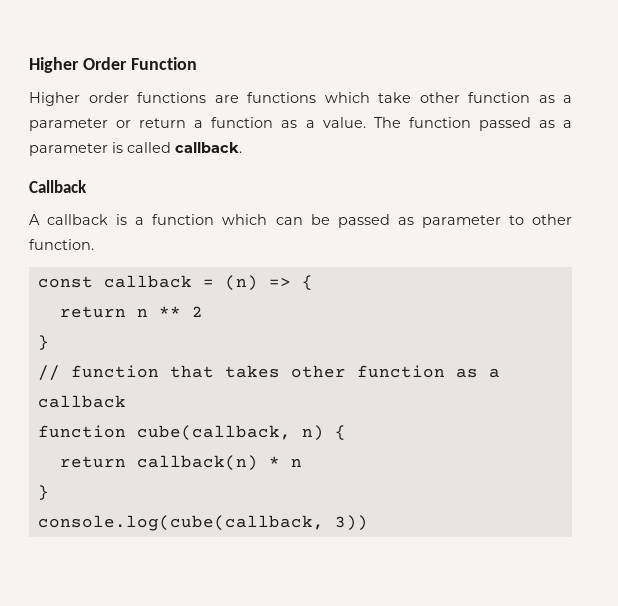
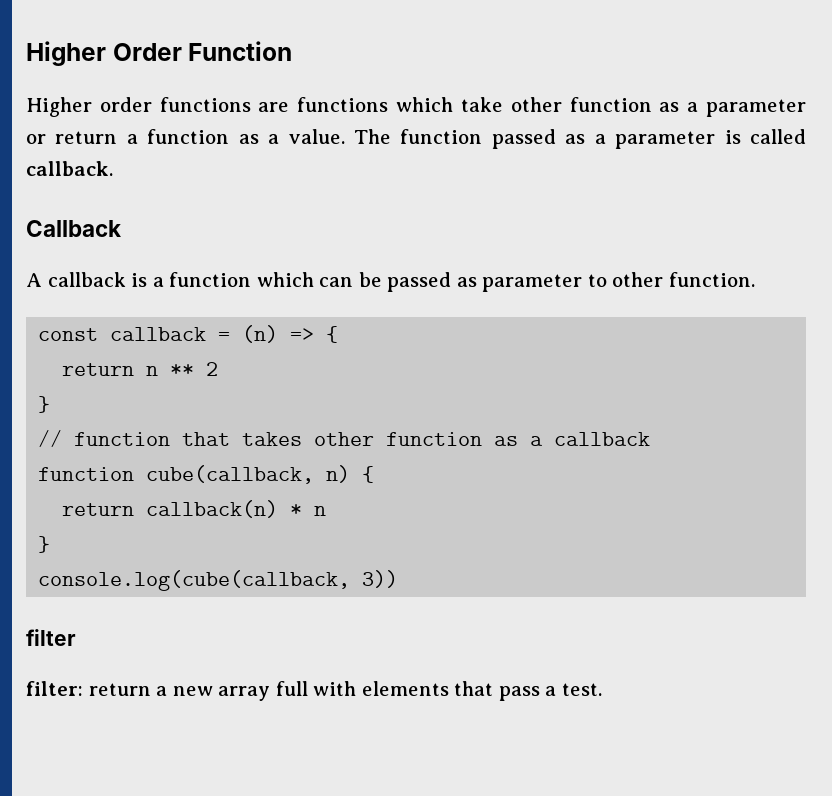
+ filter
+ filter: return a new array full with elements that pass a test.

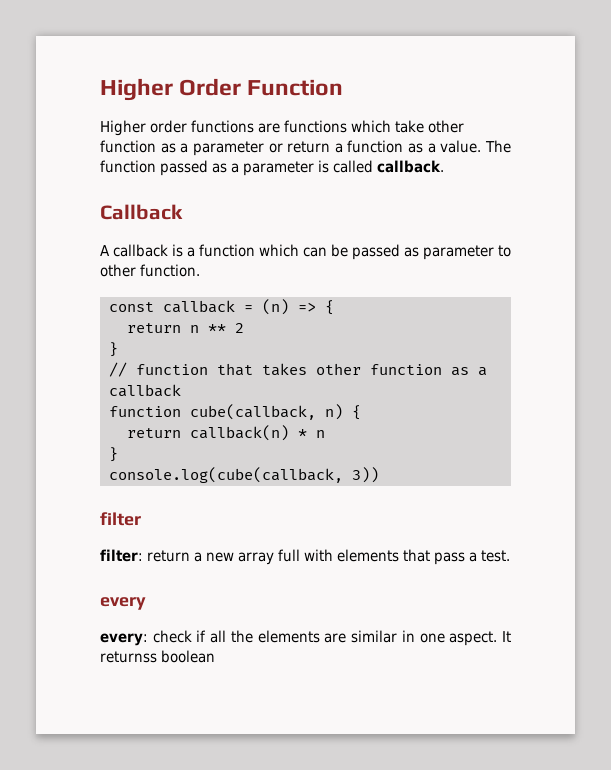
+ every
+ every: check if all the elements are similar in one aspect. It returnss boolean

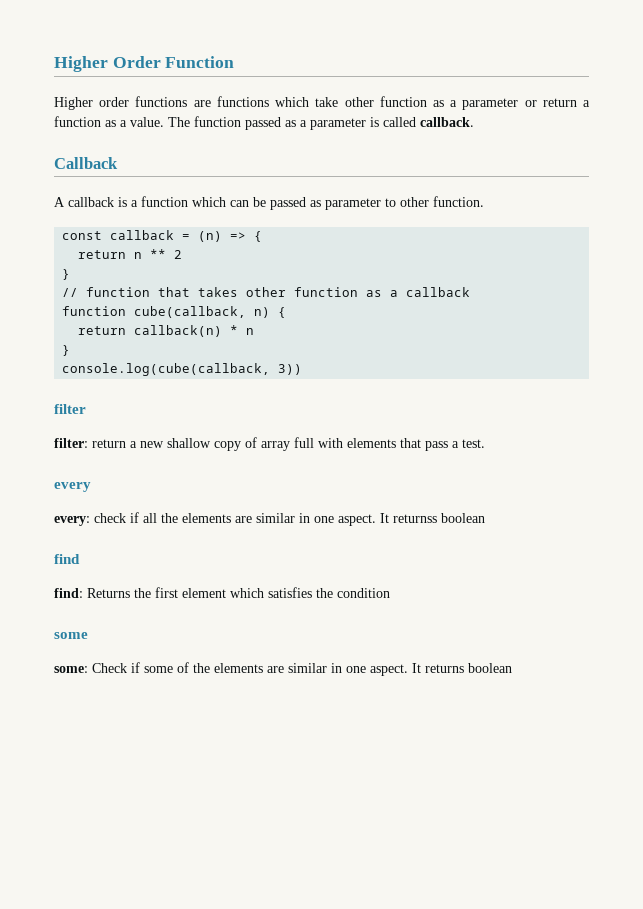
- filter: return a new array full with elements that pass a test.
+ filter: return a new shallow copy of array full with elements that pass a test.
+ find
+ find: Returns the first element which satisfies the condition
+ some
+ some: Check if some of the elements are similar in one aspect. It returns boolean

